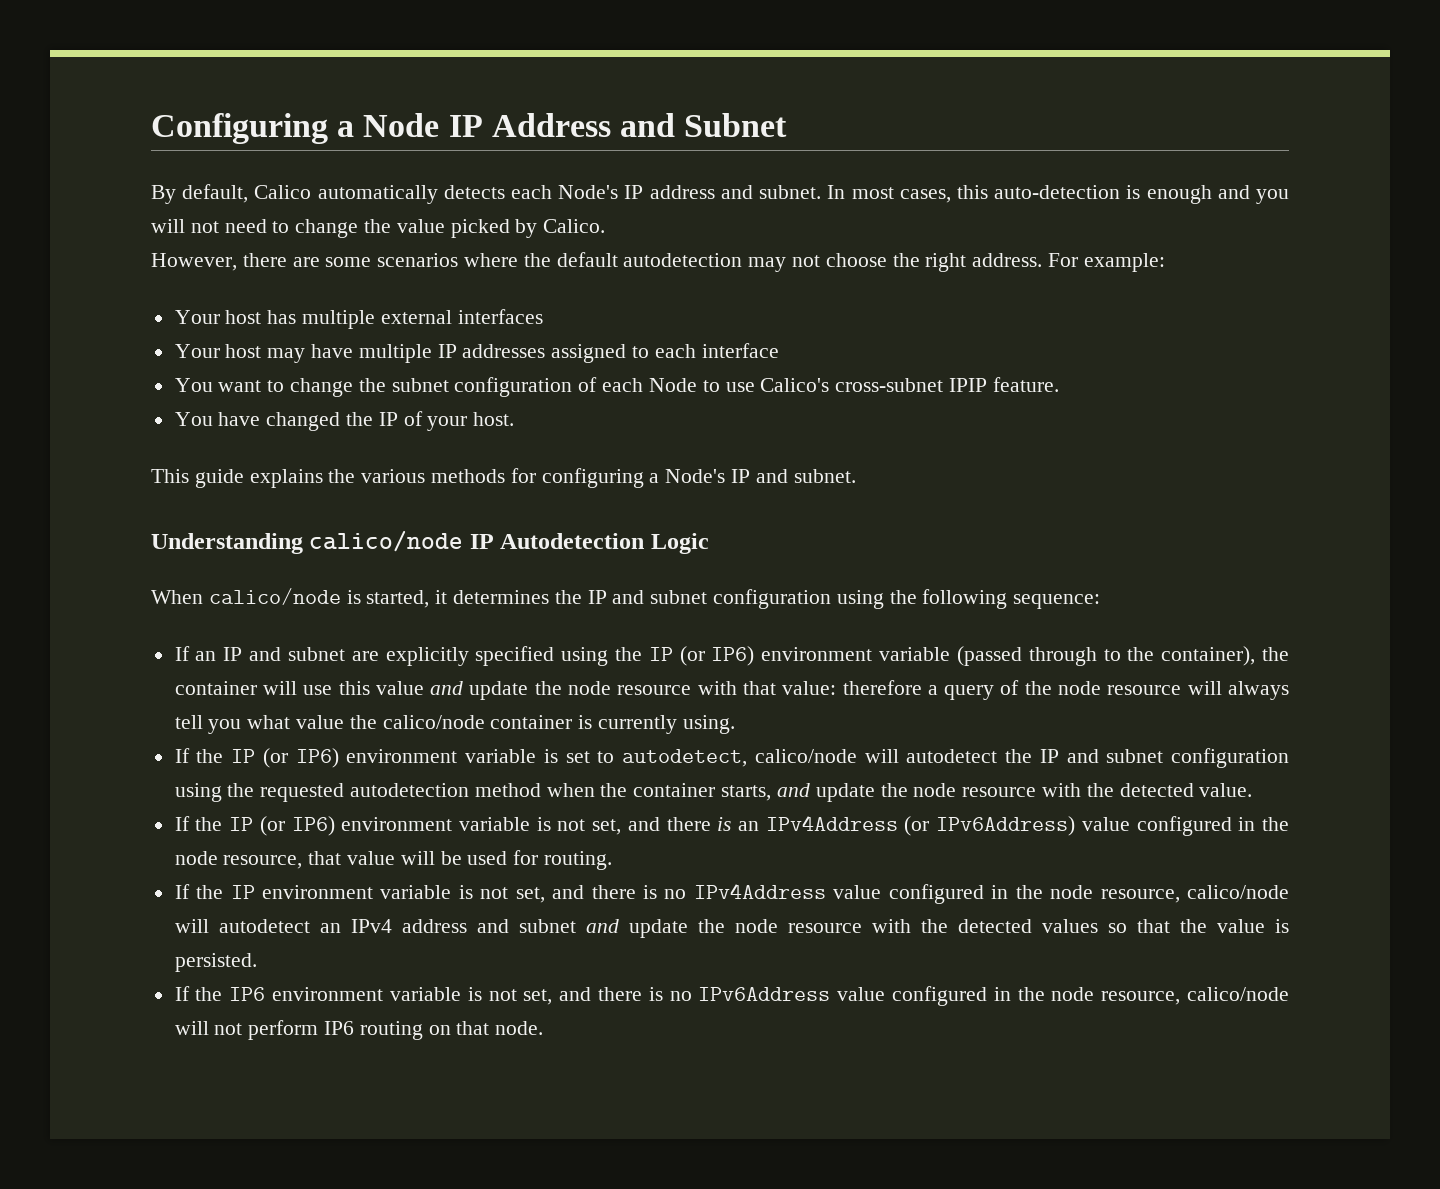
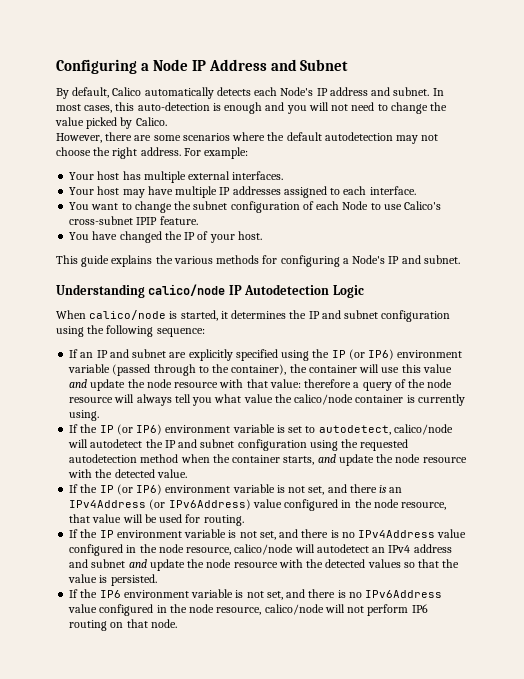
- Your host has multiple external interfaces
+ Your host has multiple external interfaces.
- Your host may have multiple IP addresses assigned to each interface
+ Your host may have multiple IP addresses assigned to each interface.

